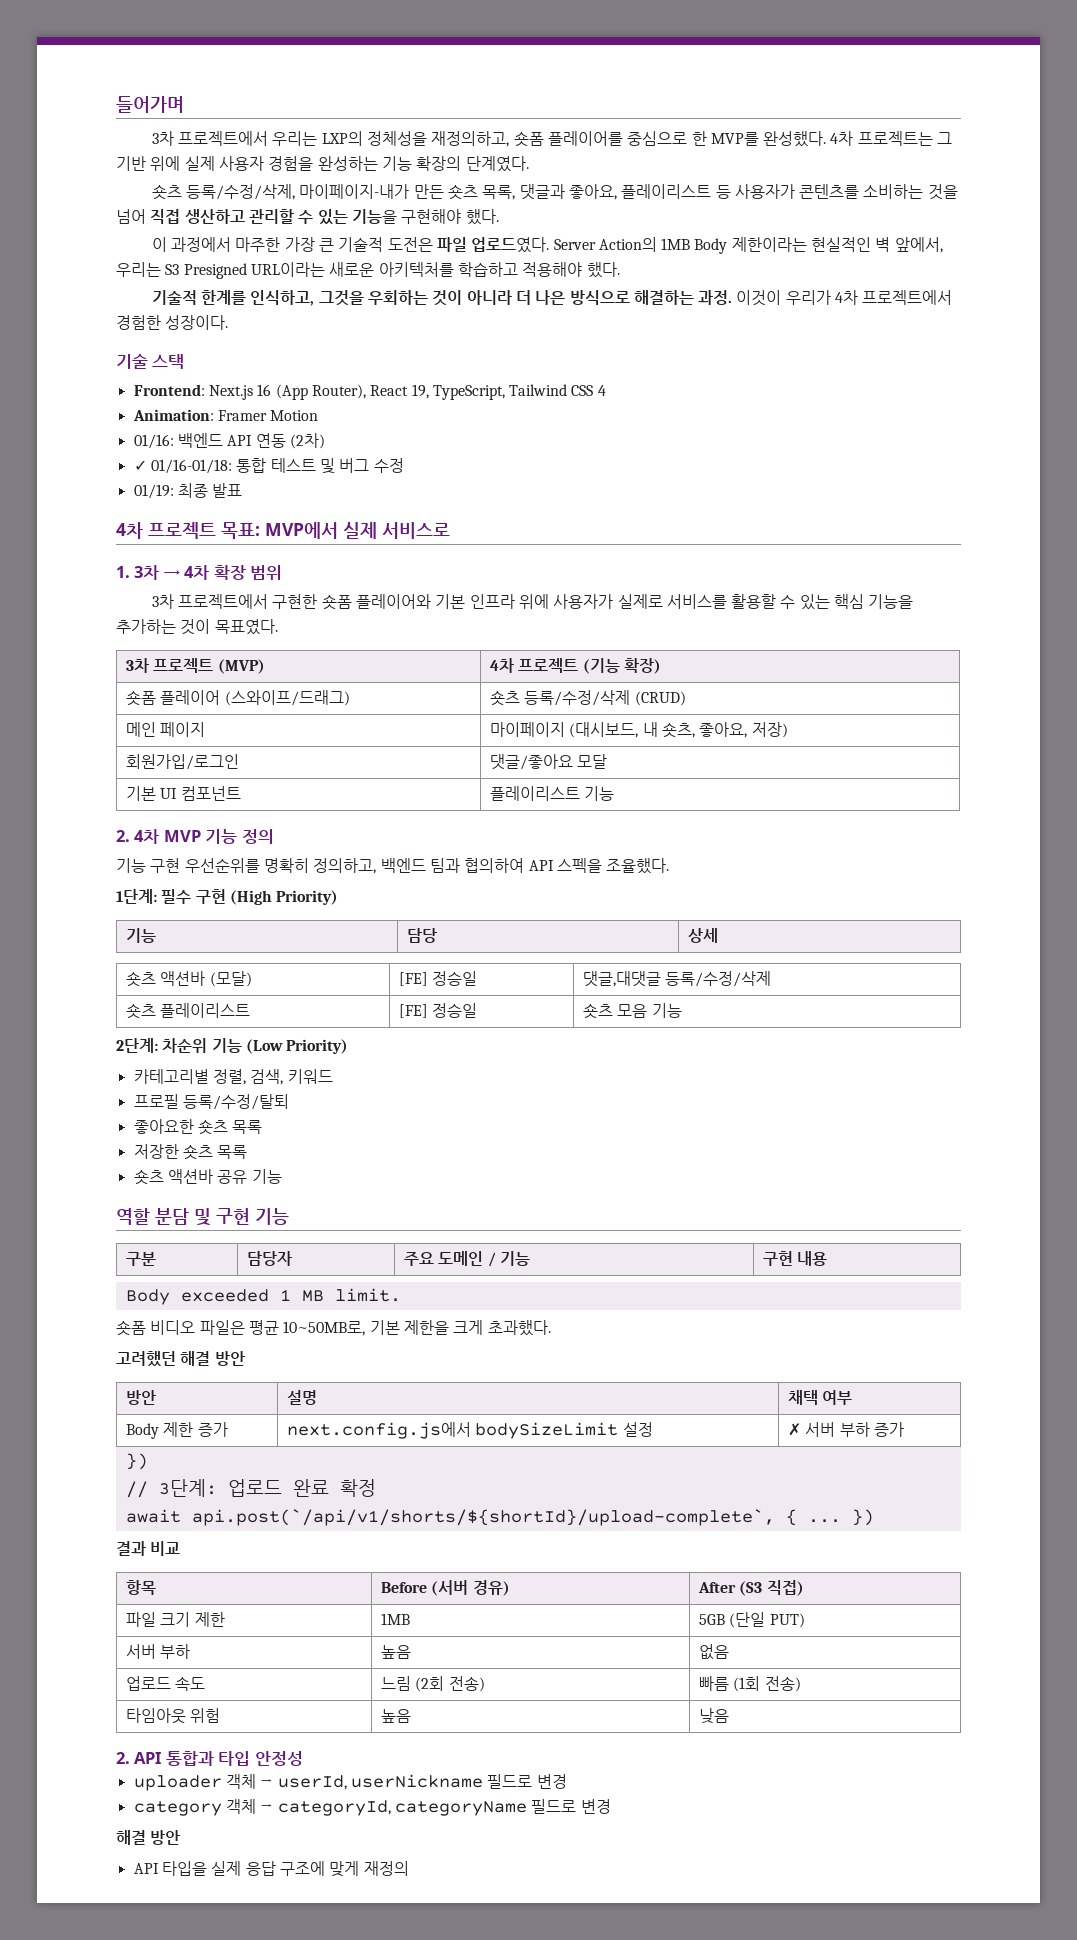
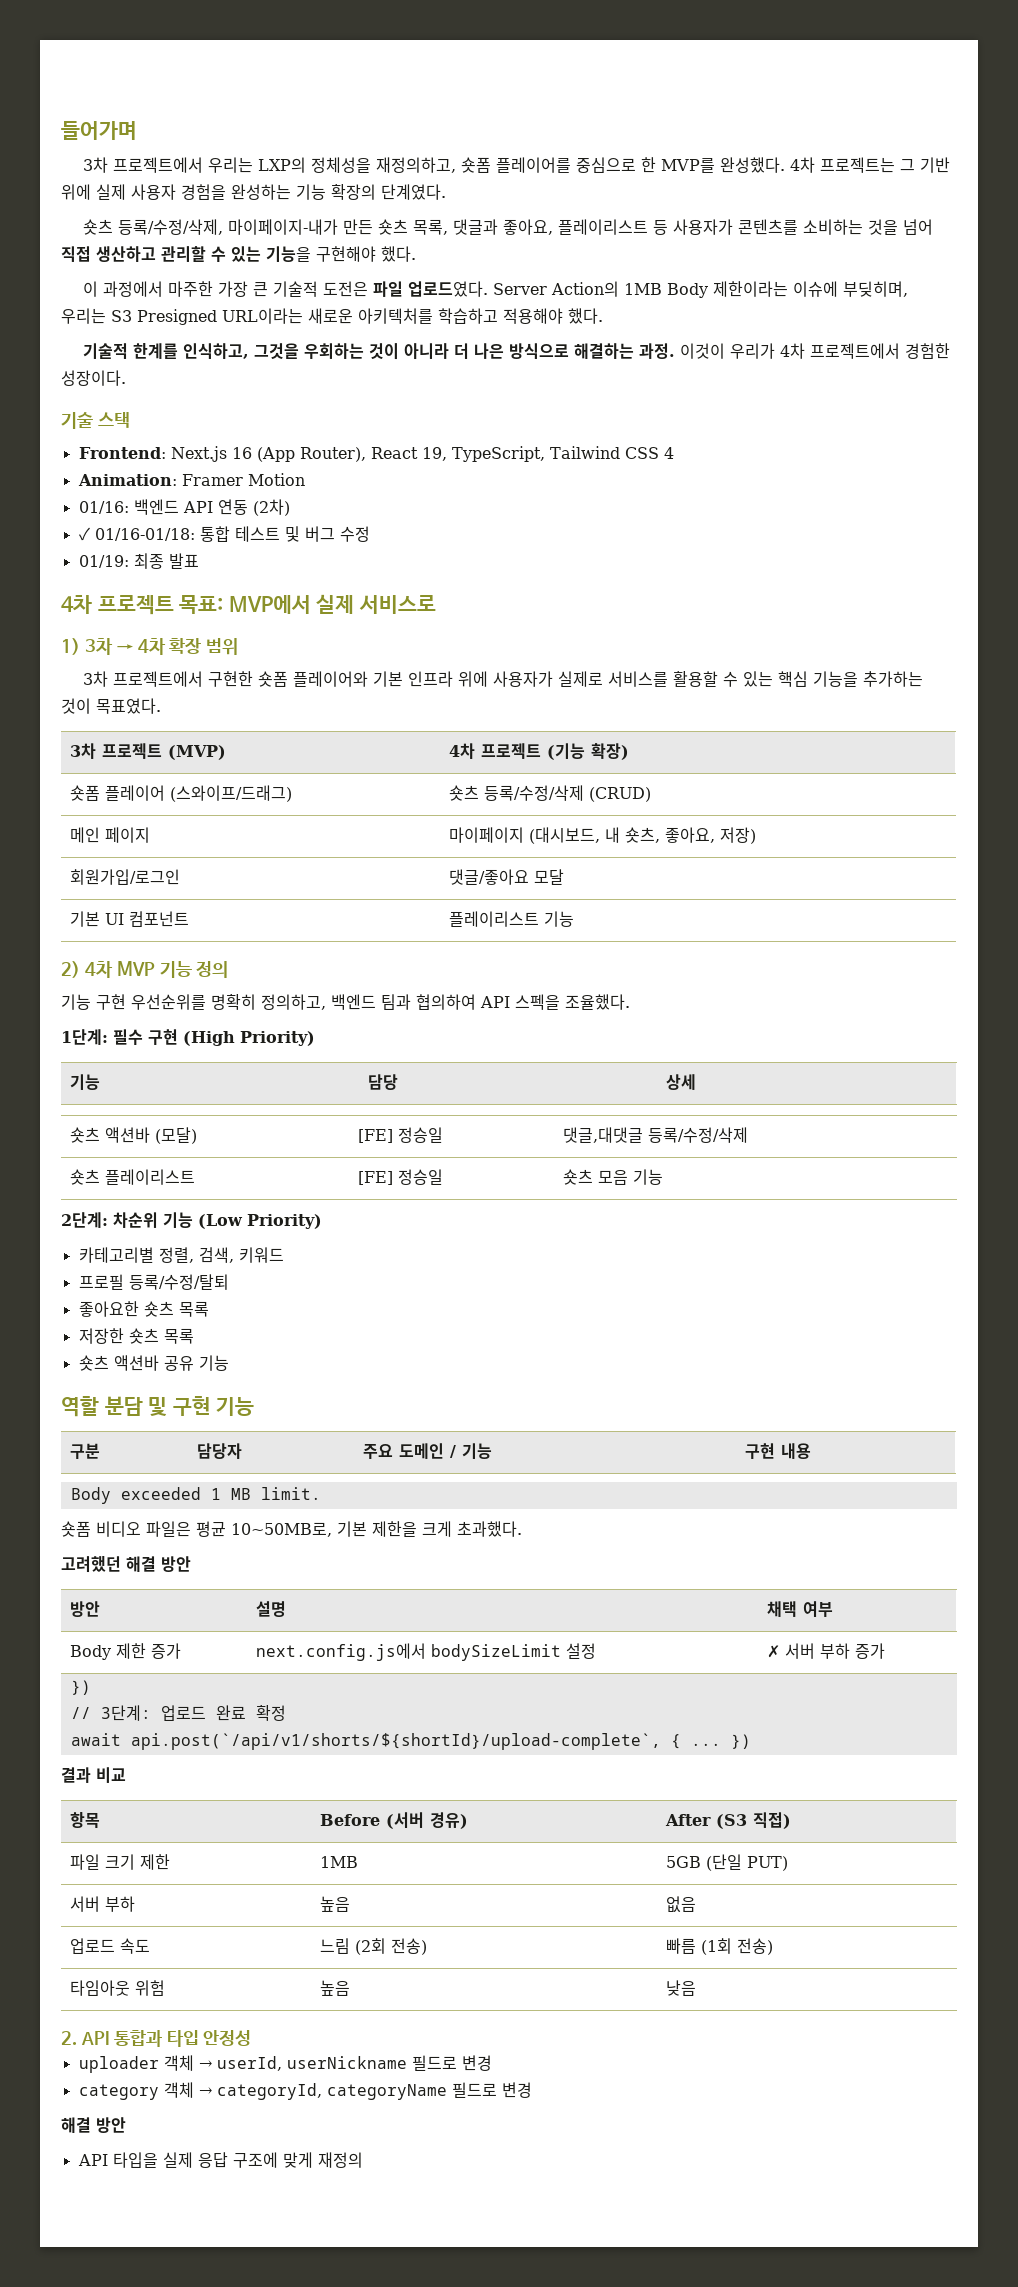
- Server Action의 1MB Body 제한이라는 현실적인 벽 앞에서, 우리는 S3 Presigned URL이라는 새로운 아키텍처를 학습하고 적용해야 했다.
+ Server Action의 1MB Body 제한이라는 이슈에 부딪히며, 우리는 S3 Presigned URL이라는 새로운 아키텍처를 학습하고 적용해야 했다.
- 1. 3차 → 4차 확장 범위
+ 1) 3차 → 4차 확장 범위
- 2. 4차 MVP 기능 정의
+ 2) 4차 MVP 기능 정의

